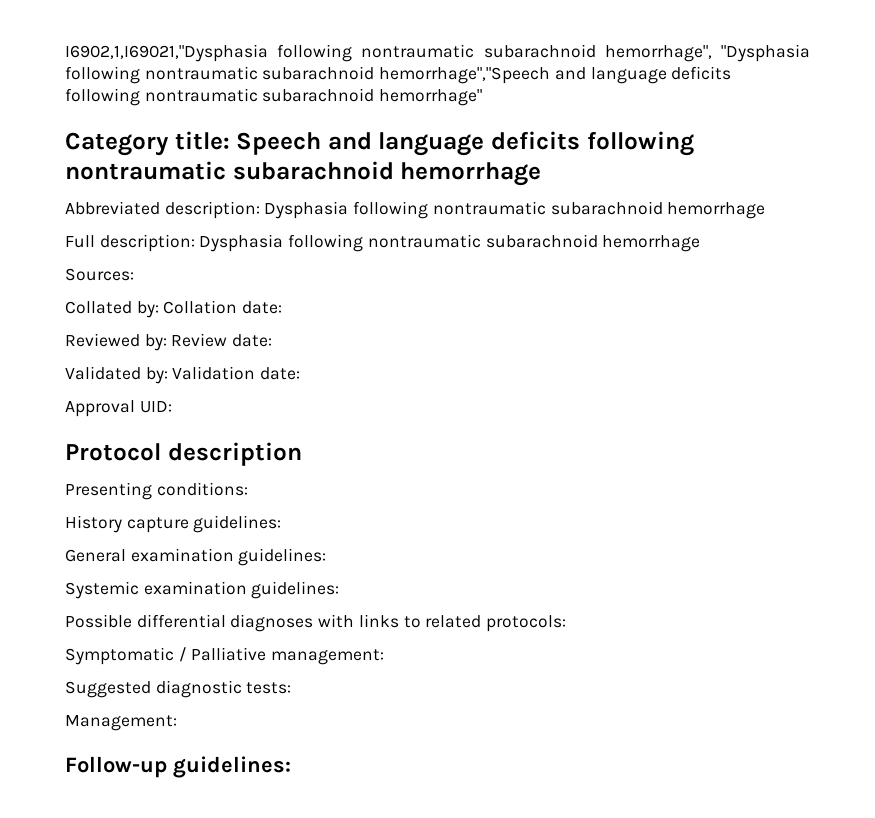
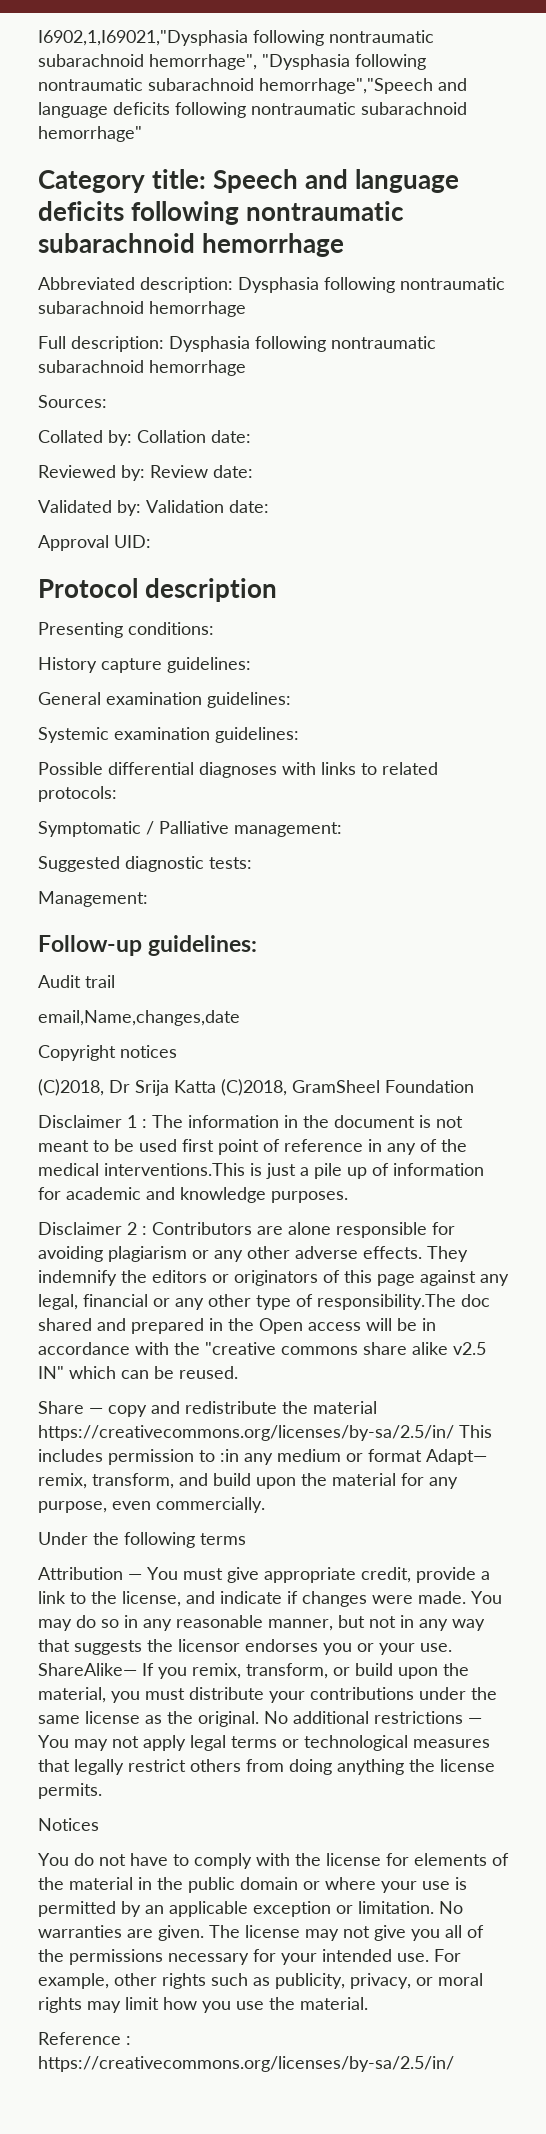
+ Audit trail
+ email,Name,changes,date
+ Copyright notices
+ (C)2018, Dr Srija Katta (C)2018, GramSheel Foundation
+ Disclaimer 1 : The information in the document is not meant to be used first point of reference in any of the medical interventions.This is just a pile up of information for academic and knowledge purposes.
+ Disclaimer 2 : Contributors are alone responsible for avoiding plagiarism or any other adverse effects. They indemnify the editors or originators of this page against any legal, financial or any other type of responsibility.The doc shared and prepared in the Open access will be in accordance with the "creative commons share alike v2.5 IN" which can be reused.
+ Share — copy and redistribute the material https://creativecommons.org/licenses/by-sa/2.5/in/ This includes permission to :in any medium or format Adapt— remix, transform, and build upon the material for any purpose, even commercially.
+ Under the following terms
+ Attribution — You must give appropriate credit, provide a link to the license, and indicate if changes were made. You may do so in any reasonable manner, but not in any way that suggests the licensor endorses you or your use. ShareAlike— If you remix, transform, or build upon the material, you must distribute your contributions under the same license as the original. No additional restrictions — You may not apply legal terms or technological measures that legally restrict others from doing anything the license permits.
+ Notices
+ You do not have to comply with the license for elements of the material in the public domain or where your use is permitted by an applicable exception or limitation. No warranties are given. The license may not give you all of the permissions necessary for your intended use. For example, other rights such as publicity, privacy, or moral rights may limit how you use the material.
+ Reference : https://creativecommons.org/licenses/by-sa/2.5/in/

